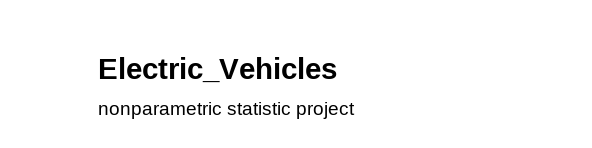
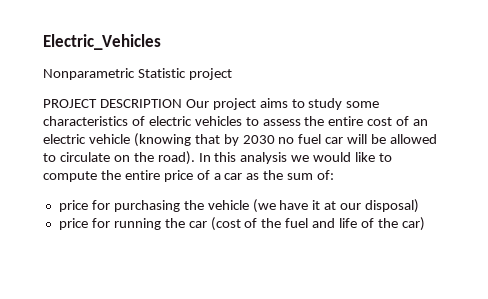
- nonparametric statistic project
+ Nonparametric Statistic project
+ PROJECT DESCRIPTION Our project aims to study some characteristics of electric vehicles to assess the entire cost of an electric vehicle (knowing that by 2030 no fuel car will be allowed to circulate on the road). In this analysis we would like to compute the entire price of a car as the sum of:
+ price for purchasing the vehicle (we have it at our disposal)
+ price for running the car (cost of the fuel and life of the car)

